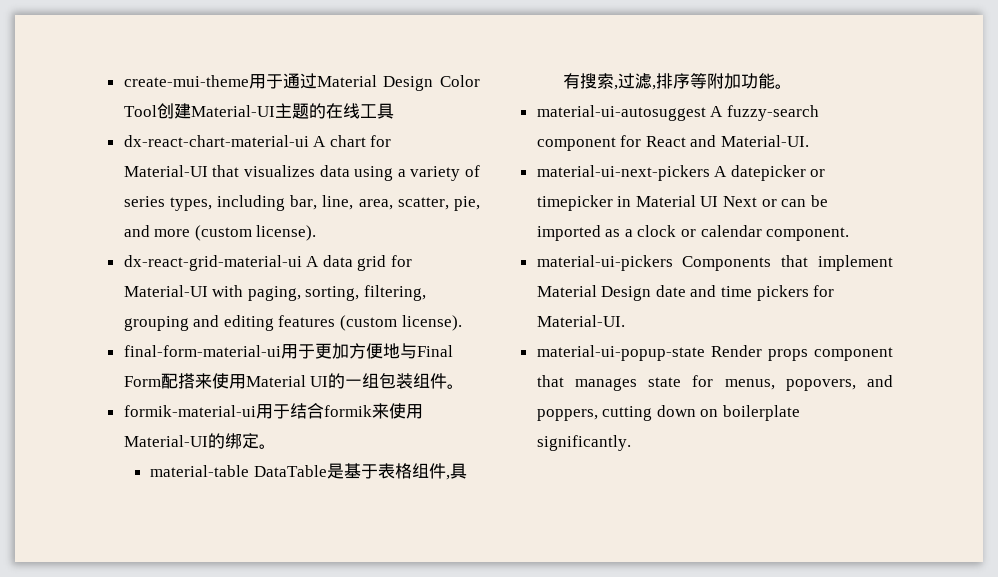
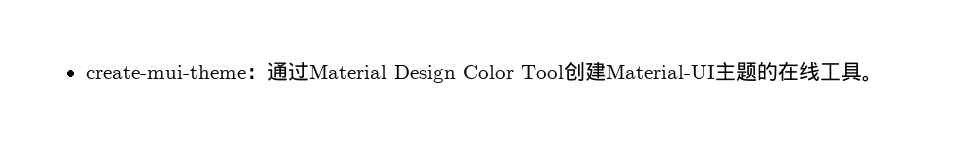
- create-mui-theme用于通过Material Design Color Tool创建Material-UI主题的在线工具
- dx-react-chart-material-ui A chart for Material-UI that visualizes data using a variety of series types, including bar, line, area, scatter, pie, and more (custom license).
- dx-react-grid-material-ui A data grid for Material-UI with paging, sorting, filtering, grouping and editing features (custom license).
- final-form-material-ui用于更加方便地与Final Form配搭来使用Material UI的一组包装组件。
- formik-material-ui用于结合formik来使用Material-UI的绑定。
- material-table DataTable是基于表格组件,具有搜索,过滤,排序等附加功能。
- material-ui-autosuggest A fuzzy-search component for React and Material-UI.
- material-ui-next-pickers A datepicker or timepicker in Material UI Next or can be imported as a clock or calendar component.
- material-ui-pickers Components that implement Material Design date and time pickers for Material-UI.
- material-ui-popup-state Render props component that manages state for menus, popovers, and poppers, cutting down on boilerplate significantly.
+ create-mui-theme：通过Material Design Color Tool创建Material-UI主题的在线工具。

